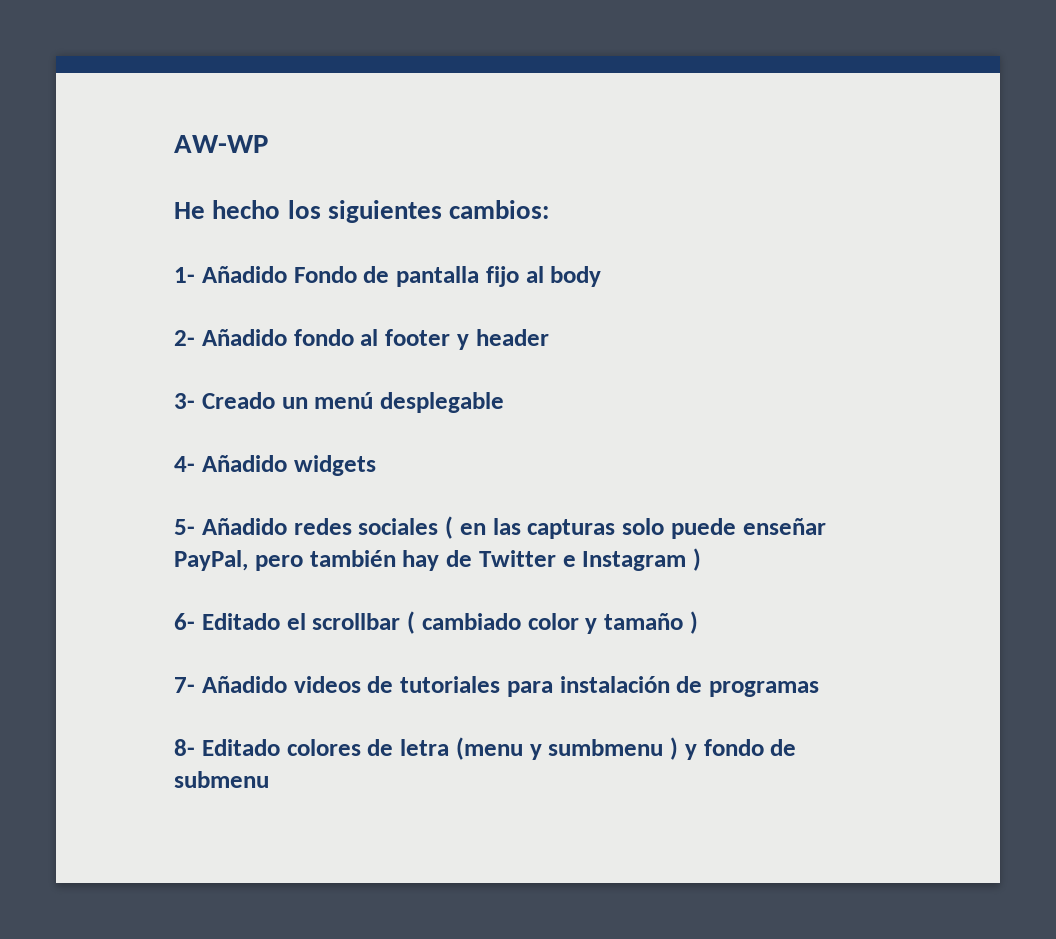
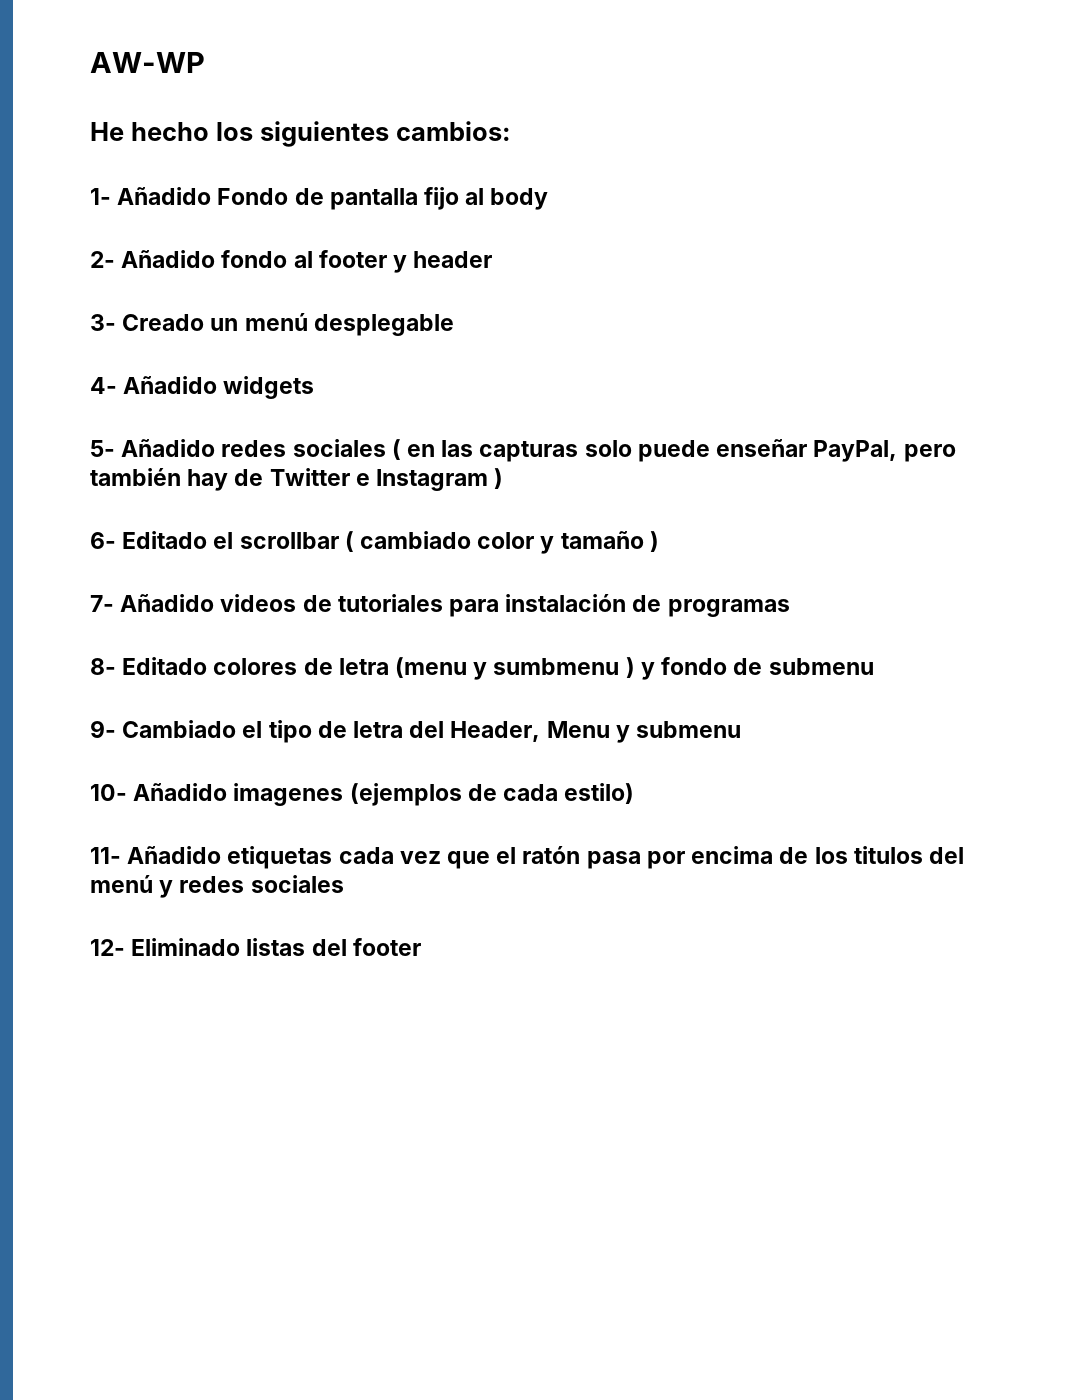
+ 9- Cambiado el tipo de letra del Header, Menu y submenu
+ 10- Añadido imagenes (ejemplos de cada estilo)
+ 11- Añadido etiquetas cada vez que el ratón pasa por encima de los titulos del menú y redes sociales
+ 12- Eliminado listas del footer

